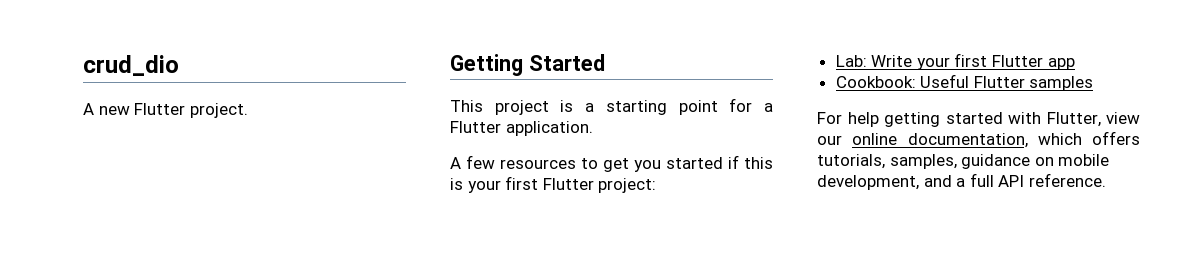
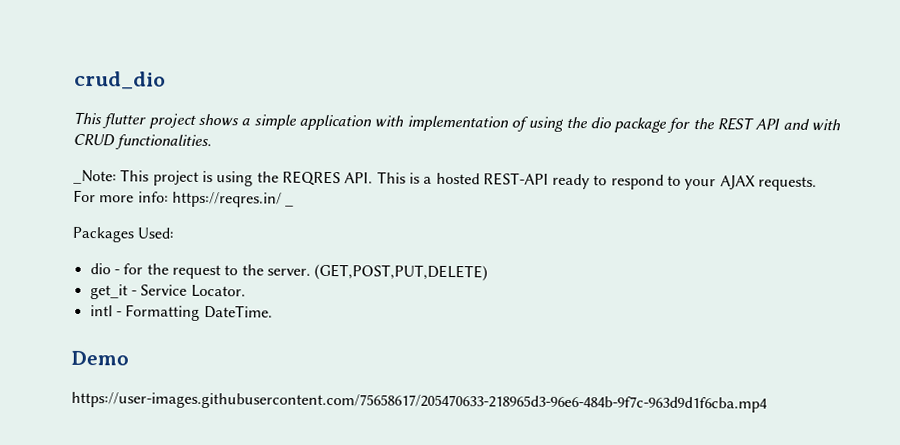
- A new Flutter project.
- Getting Started
- This project is a starting point for a Flutter application.
- A few resources to get you started if this is your first Flutter project:
- Lab: Write your first Flutter app
- Cookbook: Useful Flutter samples
- For help getting started with Flutter, view our online documentation, which offers tutorials, samples, guidance on mobile development, and a full API reference.
+ This flutter project shows a simple application with implementation of using the dio package for the REST API and with CRUD functionalities.
+ _Note: This project is using the REQRES API. This is a hosted REST-API ready to respond to your AJAX requests. For more info: https://reqres.in/ _
+ Packages Used:
+ dio - for the request to the server. (GET,POST,PUT,DELETE)
+ get_it - Service Locator.
+ intl - Formatting DateTime.
+ Demo
+ https://user-images.githubusercontent.com/75658617/205470633-218965d3-96e6-484b-9f7c-963d9d1f6cba.mp4

